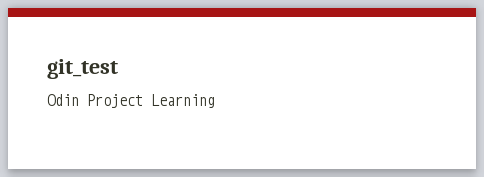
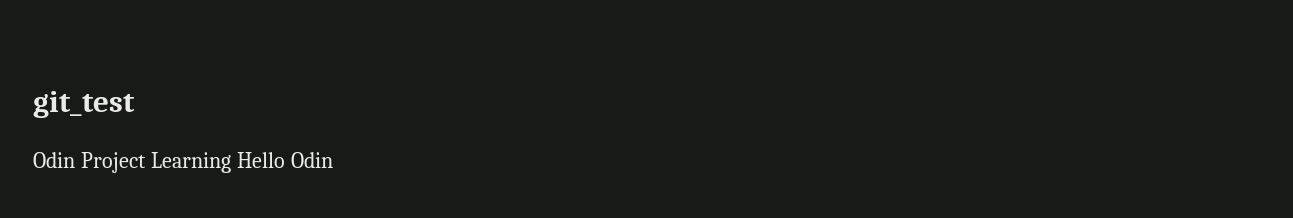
- Odin Project Learning
+ Odin Project Learning Hello Odin

